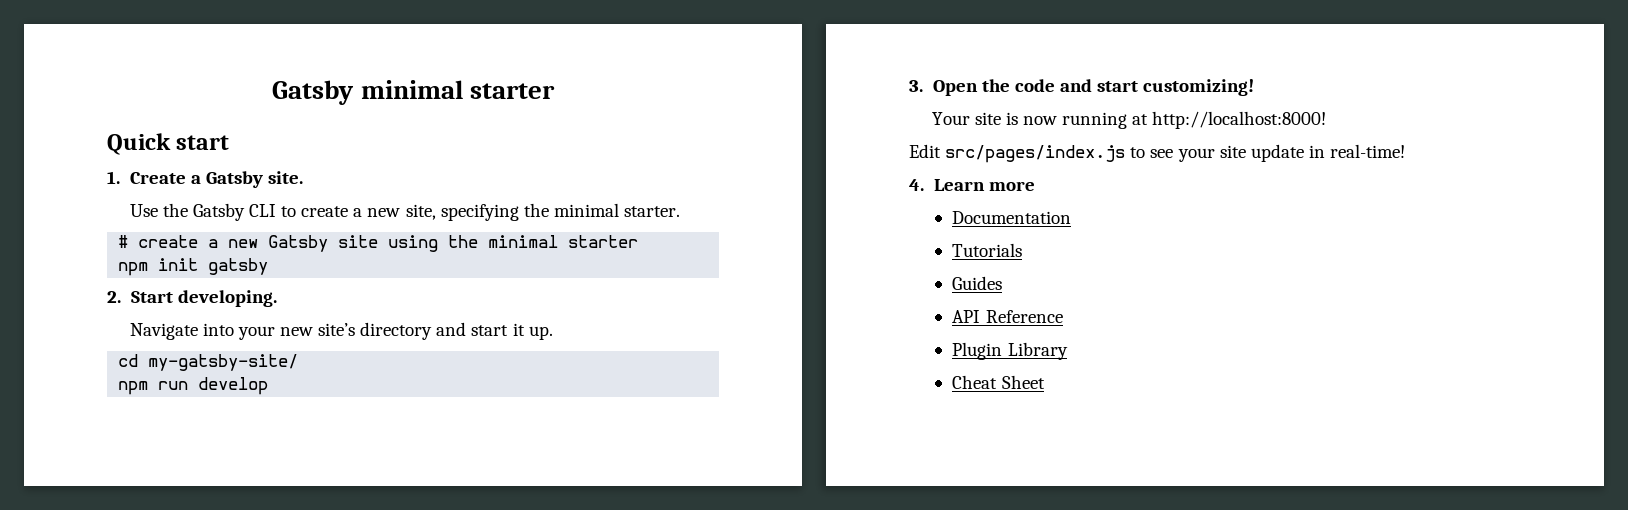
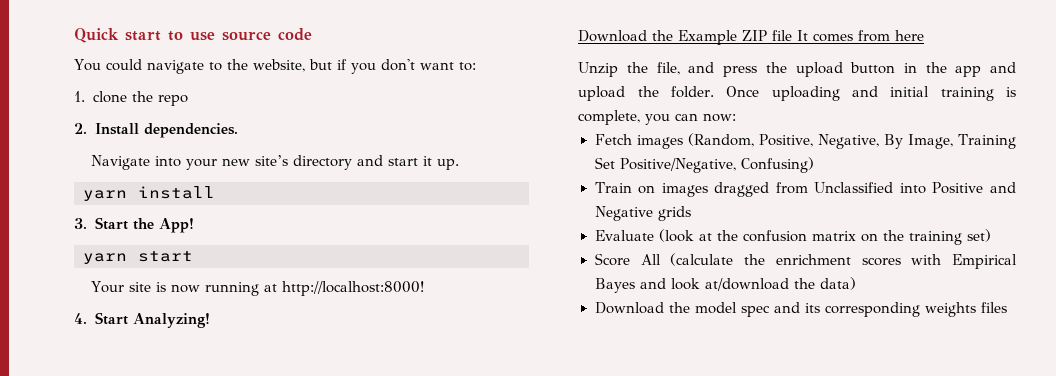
- Gatsby minimal starter
- Quick start
- 1. Create a Gatsby site.
- Use the Gatsby CLI to create a new site, specifying the minimal starter.
- # create a new Gatsby site using the minimal starter
- npm init gatsby
+ Quick start to use source code
+ You could navigate to the website, but if you don't want to:
+ 1. clone the repo
- 2. Start developing.
+ 2. Install dependencies.
- cd my-gatsby-site/
- npm run develop
- 3. Open the code and start customizing!
+ yarn install
+ 3. Start the App!
+ yarn start
- Edit src/pages/index.js to see your site update in real-time!
- 4. Learn more
- Documentation
- Tutorials
- Guides
- API Reference
- Plugin Library
- Cheat Sheet
+ 4. Start Analyzing!
+ Download the Example ZIP file It comes from here
+ Unzip the file, and press the upload button in the app and upload the folder. Once uploading and initial training is complete, you can now:
+ Fetch images (Random, Positive, Negative, By Image, Training Set Positive/Negative, Confusing)
+ Train on images dragged from Unclassified into Positive and Negative grids
+ Evaluate (look at the confusion matrix on the training set)
+ Score All (calculate the enrichment scores with Empirical Bayes and look at/download the data)
+ Download the model spec and its corresponding weights files

